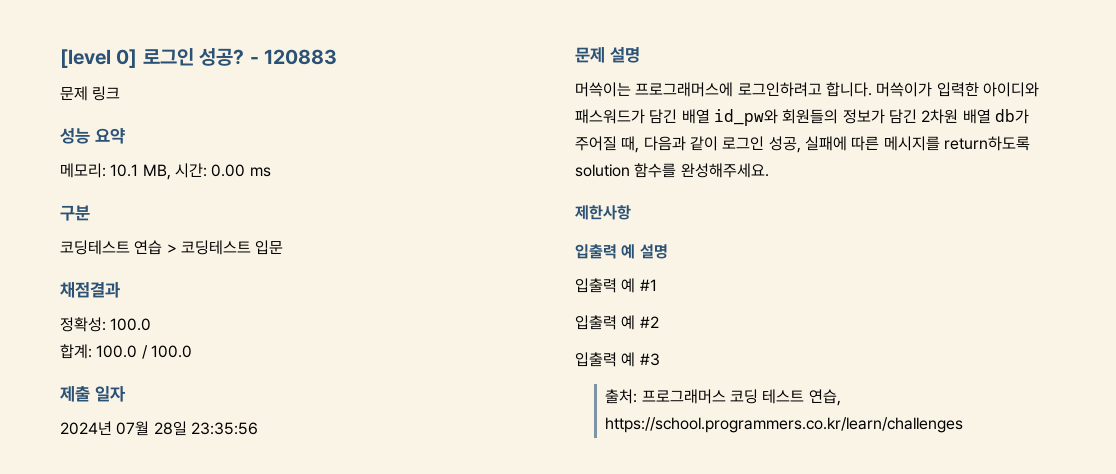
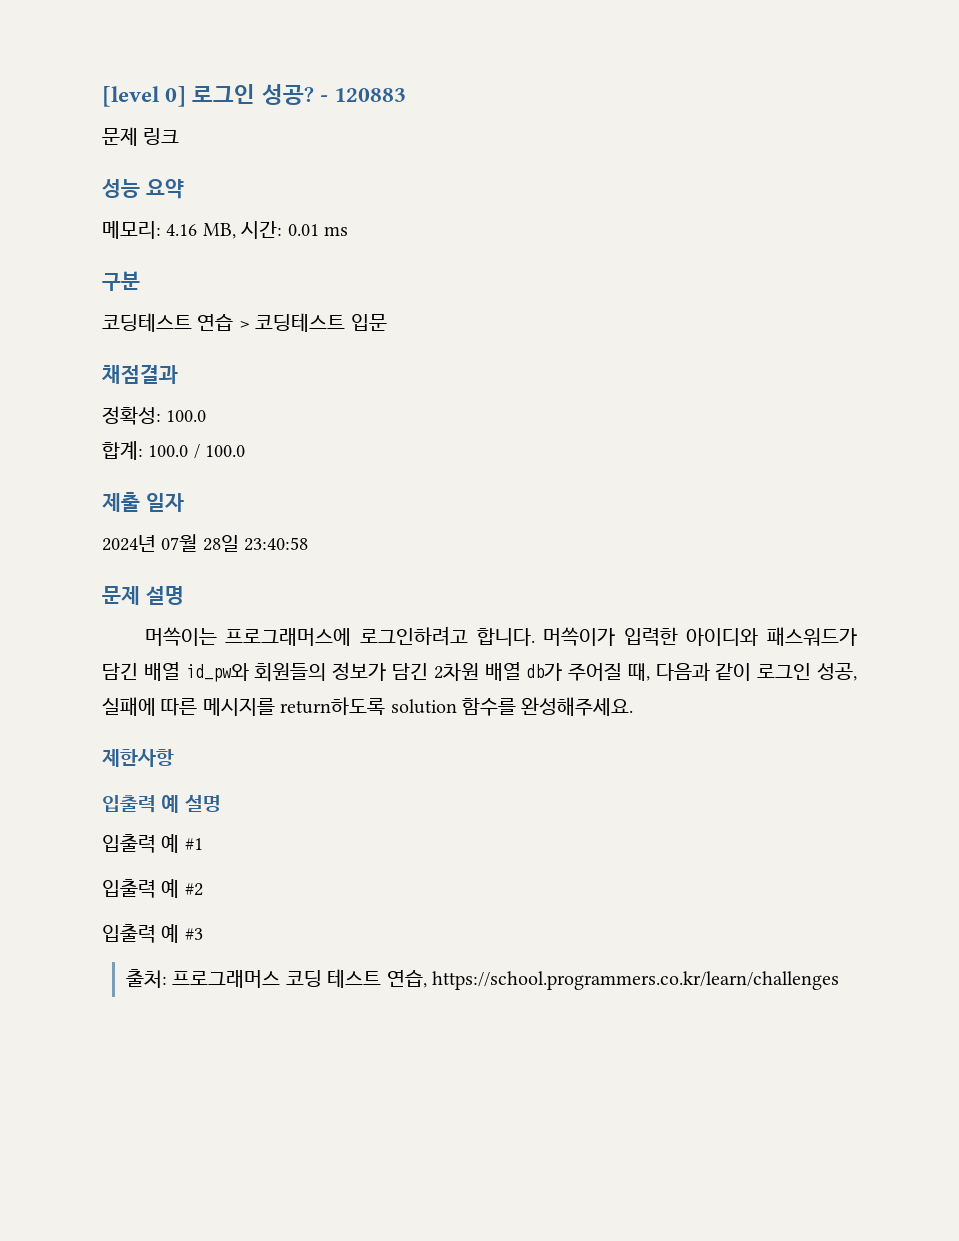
- 메모리: 10.1 MB, 시간: 0.00 ms
+ 메모리: 4.16 MB, 시간: 0.01 ms
- 2024년 07월 28일 23:35:56
+ 2024년 07월 28일 23:40:58

